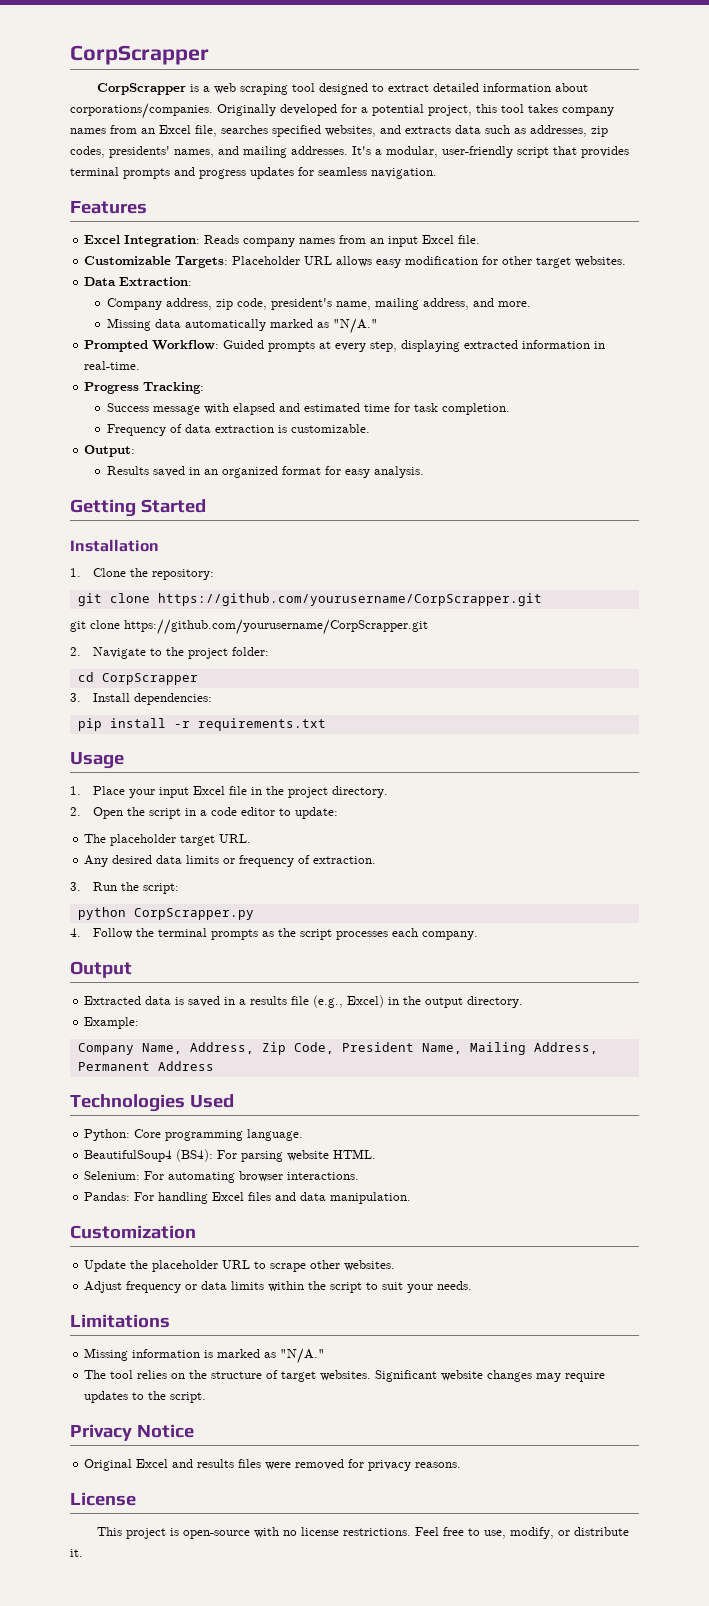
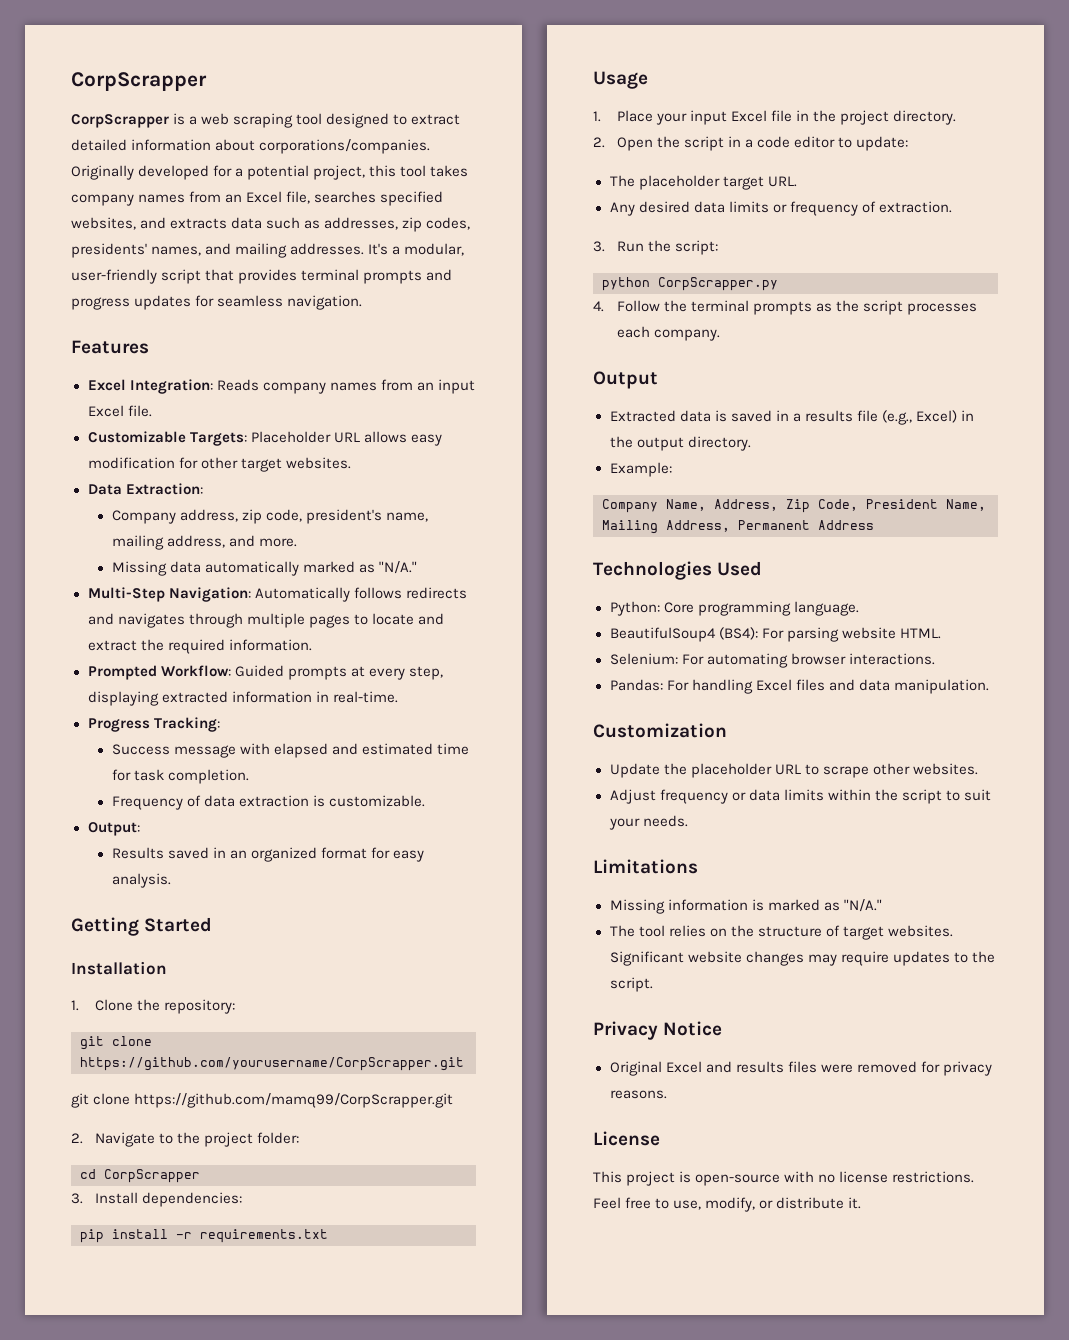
+ Multi-Step Navigation: Automatically follows redirects and navigates through multiple pages to locate and extract the required information.
  1. Clone the repository:
  git clone https://github.com/yourusername/CorpScrapper.git
- git clone https://github.com/yourusername/CorpScrapper.git
+ git clone https://github.com/mamq99/CorpScrapper.git

